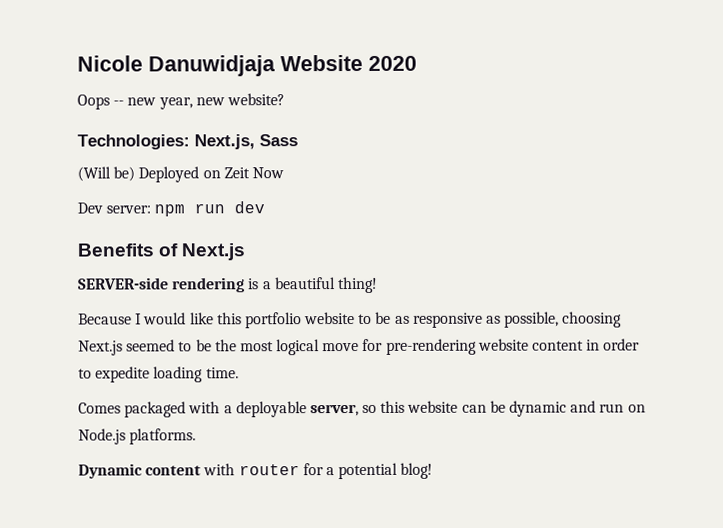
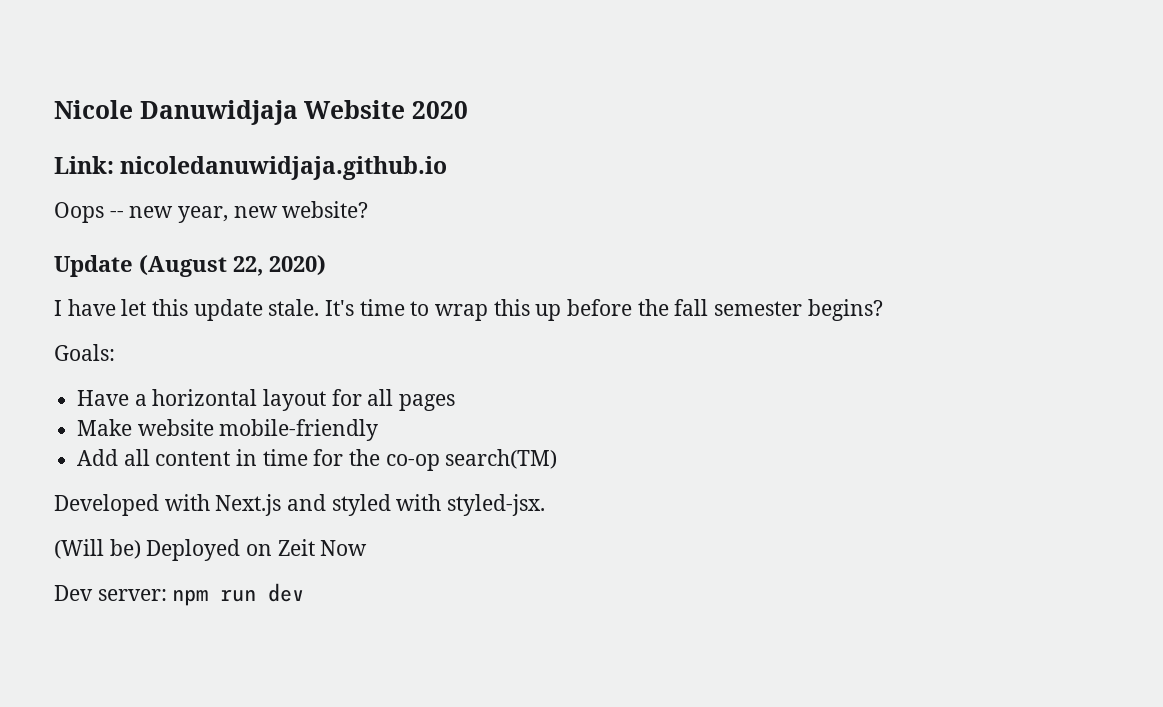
+ Link: nicoledanuwidjaja.github.io
- Technologies: Next.js, Sass
+ Update (August 22, 2020)
+ I have let this update stale. It's time to wrap this up before the fall semester begins?
+ Goals:
+ Have a horizontal layout for all pages
+ Make website mobile-friendly
+ Add all content in time for the co-op search(TM)
+ Developed with Next.js and styled with styled-jsx.
- Benefits of Next.js
- SERVER-side rendering is a beautiful thing!
- Because I would like this portfolio website to be as responsive as possible, choosing Next.js seemed to be the most logical move for pre-rendering website content in order to expedite loading time.
- Comes packaged with a deployable server, so this website can be dynamic and run on Node.js platforms.
- Dynamic content with router for a potential blog!

